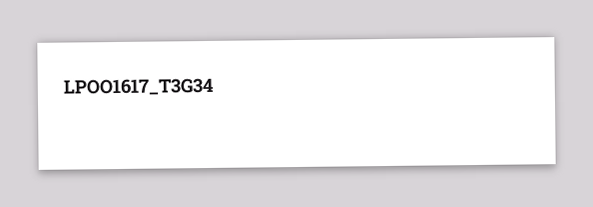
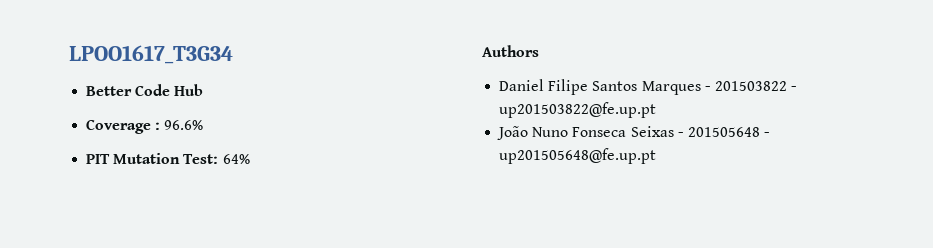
+ Better Code Hub
+ Coverage : 96.6%
+ PIT Mutation Test: 64%
+ Authors
+ Daniel Filipe Santos Marques - 201503822 - up201503822@fe.up.pt
+ João Nuno Fonseca Seixas - 201505648 - up201505648@fe.up.pt

